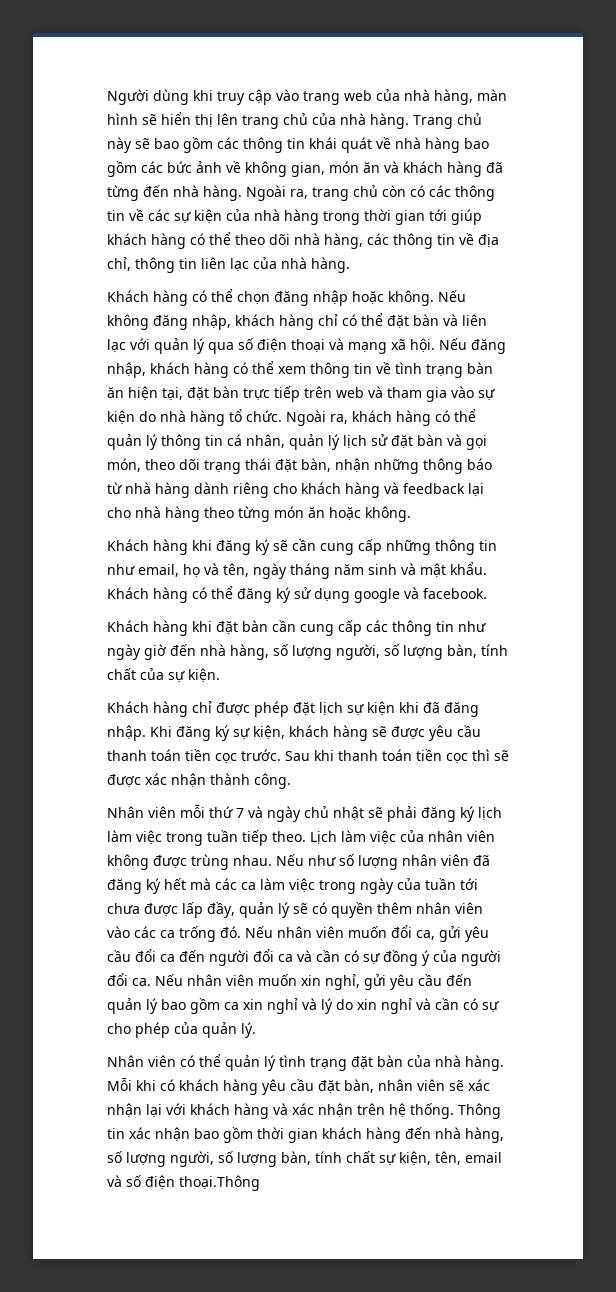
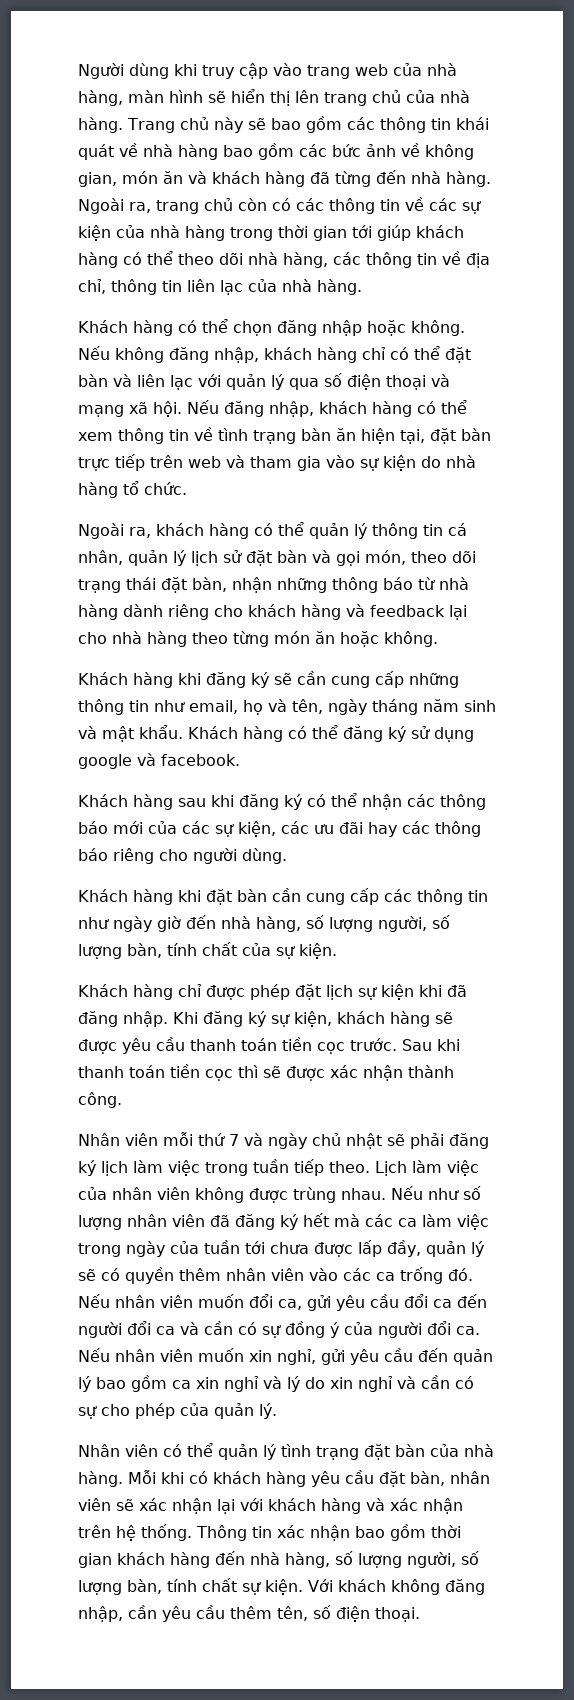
- Nếu đăng nhập, khách hàng có thể xem thông tin về tình trạng bàn ăn hiện tại, đặt bàn trực tiếp trên web và tham gia vào sự kiện do nhà hàng tổ chức. Ngoài ra, khách hàng có thể quản lý thông tin cá nhân, quản lý lịch sử đặt bàn và gọi món, theo dõi trạng thái đặt bàn, nhận những thông báo từ nhà hàng dành riêng cho khách hàng và feedback lại cho nhà hàng theo từng món ăn hoặc không.
+ Nếu đăng nhập, khách hàng có thể xem thông tin về tình trạng bàn ăn hiện tại, đặt bàn trực tiếp trên web và tham gia vào sự kiện do nhà hàng tổ chức.
+ Ngoài ra, khách hàng có thể quản lý thông tin cá nhân, quản lý lịch sử đặt bàn và gọi món, theo dõi trạng thái đặt bàn, nhận những thông báo từ nhà hàng dành riêng cho khách hàng và feedback lại cho nhà hàng theo từng món ăn hoặc không.
+ Khách hàng sau khi đăng ký có thể nhận các thông báo mới của các sự kiện, các ưu đãi hay các thông báo riêng cho người dùng.
- Thông tin xác nhận bao gồm thời gian khách hàng đến nhà hàng, số lượng người, số lượng bàn, tính chất sự kiện, tên, email và số điện thoại.Thông
+ Thông tin xác nhận bao gồm thời gian khách hàng đến nhà hàng, số lượng người, số lượng bàn, tính chất sự kiện. Với khách không đăng nhập, cần yêu cầu thêm tên, số điện thoại.

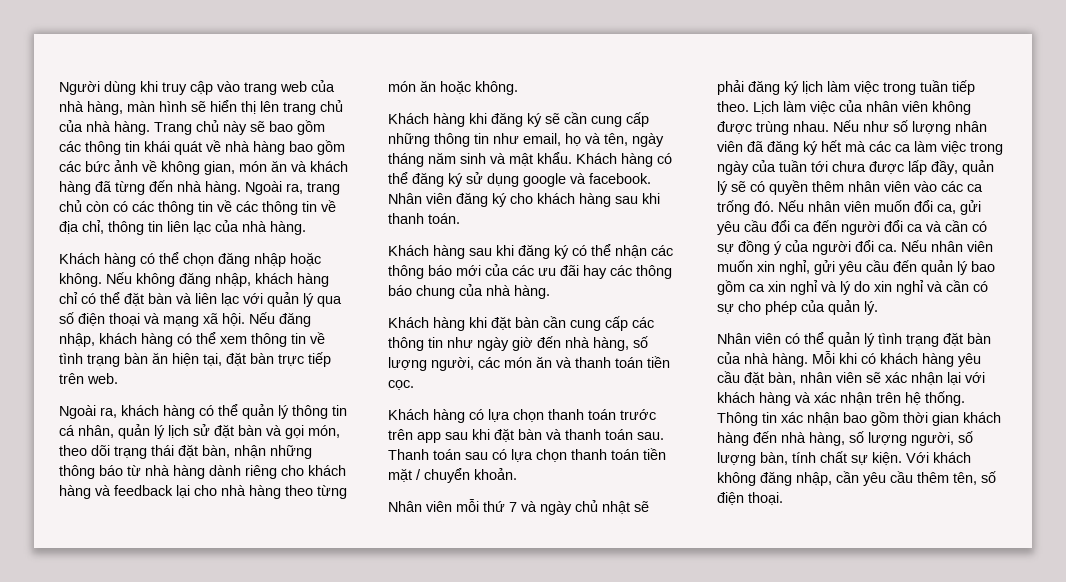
- Ngoài ra, trang chủ còn có các thông tin về các sự kiện của nhà hàng trong thời gian tới giúp khách hàng có thể theo dõi nhà hàng, các thông tin về địa chỉ, thông tin liên lạc của nhà hàng.
+ Ngoài ra, trang chủ còn có các thông tin về các thông tin về địa chỉ, thông tin liên lạc của nhà hàng.
- Nếu đăng nhập, khách hàng có thể xem thông tin về tình trạng bàn ăn hiện tại, đặt bàn trực tiếp trên web và tham gia vào sự kiện do nhà hàng tổ chức.
+ Nếu đăng nhập, khách hàng có thể xem thông tin về tình trạng bàn ăn hiện tại, đặt bàn trực tiếp trên web.
+ Nhân viên đăng ký cho khách hàng sau khi thanh toán.
- Khách hàng sau khi đăng ký có thể nhận các thông báo mới của các sự kiện, các ưu đãi hay các thông báo riêng cho người dùng.
+ Khách hàng sau khi đăng ký có thể nhận các thông báo mới của các ưu đãi hay các thông báo chung của nhà hàng.
- Khách hàng khi đặt bàn cần cung cấp các thông tin như ngày giờ đến nhà hàng, số lượng người, số lượng bàn, tính chất của sự kiện.
- Khách hàng chỉ được phép đặt lịch sự kiện khi đã đăng nhập. Khi đăng ký sự kiện, khách hàng sẽ được yêu cầu thanh toán tiền cọc trước. Sau khi thanh toán tiền cọc thì sẽ được xác nhận thành công.
+ Khách hàng khi đặt bàn cần cung cấp các thông tin như ngày giờ đến nhà hàng, số lượng người, các món ăn và thanh toán tiền cọc.
+ Khách hàng có lựa chọn thanh toán trước trên app sau khi đặt bàn và thanh toán sau. Thanh toán sau có lựa chọn thanh toán tiền mặt / chuyển khoản.

